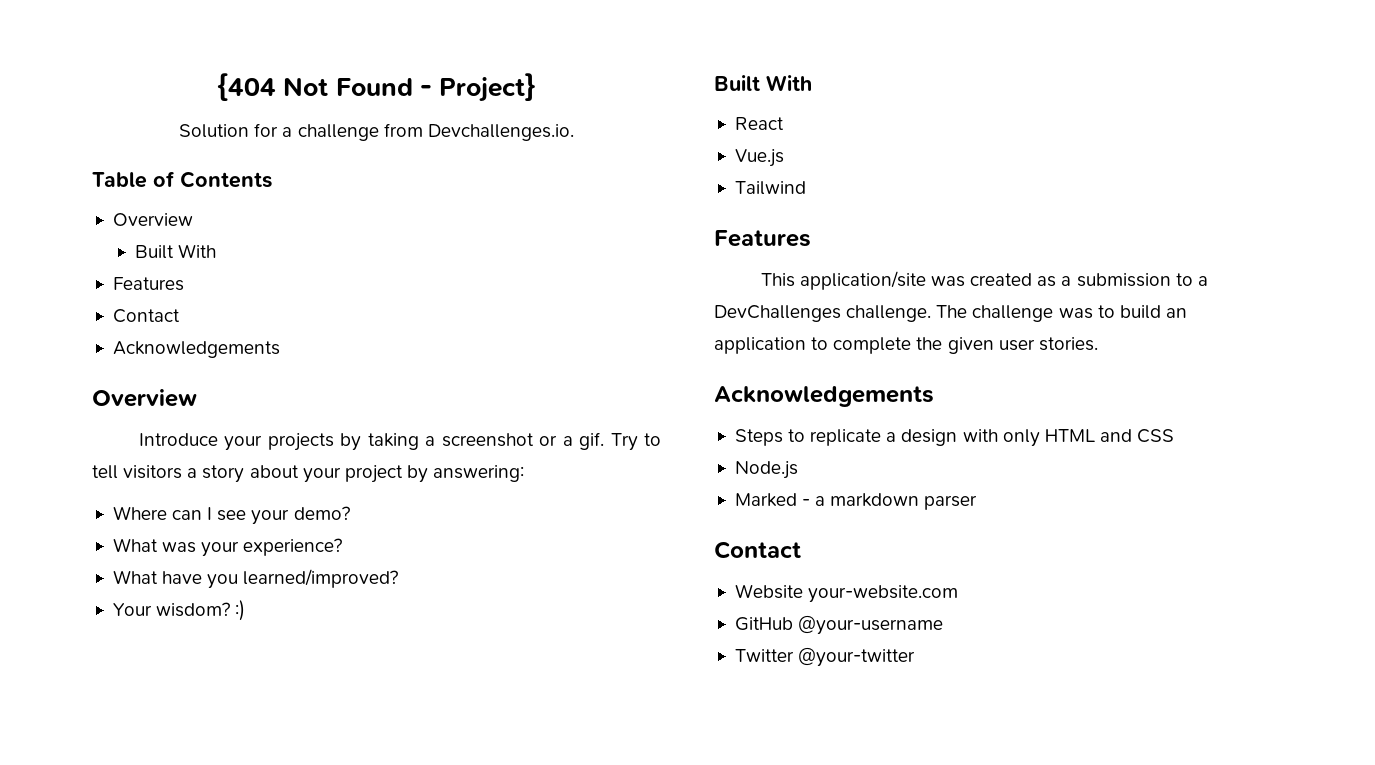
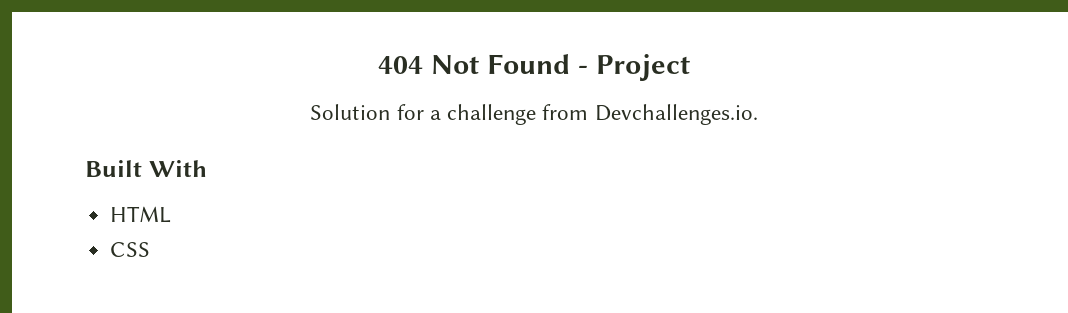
- {404 Not Found - Project}
+ 404 Not Found - Project
- Table of Contents
- Overview
  Built With
- Features
- Contact
- Acknowledgements
- Overview
- Introduce your projects by taking a screenshot or a gif. Try to tell visitors a story about your project by answering:
- Where can I see your demo?
- What was your experience?
- What have you learned/improved?
- Your wisdom? :)
- Built With
- React
- Vue.js
- Tailwind
- Features
- This application/site was created as a submission to a DevChallenges challenge. The challenge was to build an application to complete the given user stories.
- Acknowledgements
- Steps to replicate a design with only HTML and CSS
- Node.js
- Marked - a markdown parser
- Contact
- Website your-website.com
- GitHub @your-username
- Twitter @your-twitter
+ HTML
+ CSS

